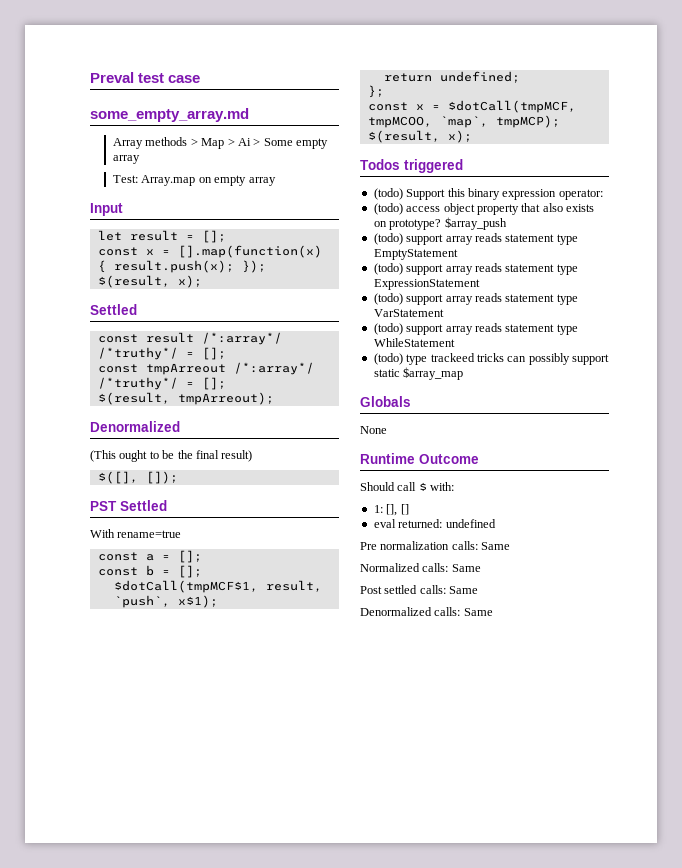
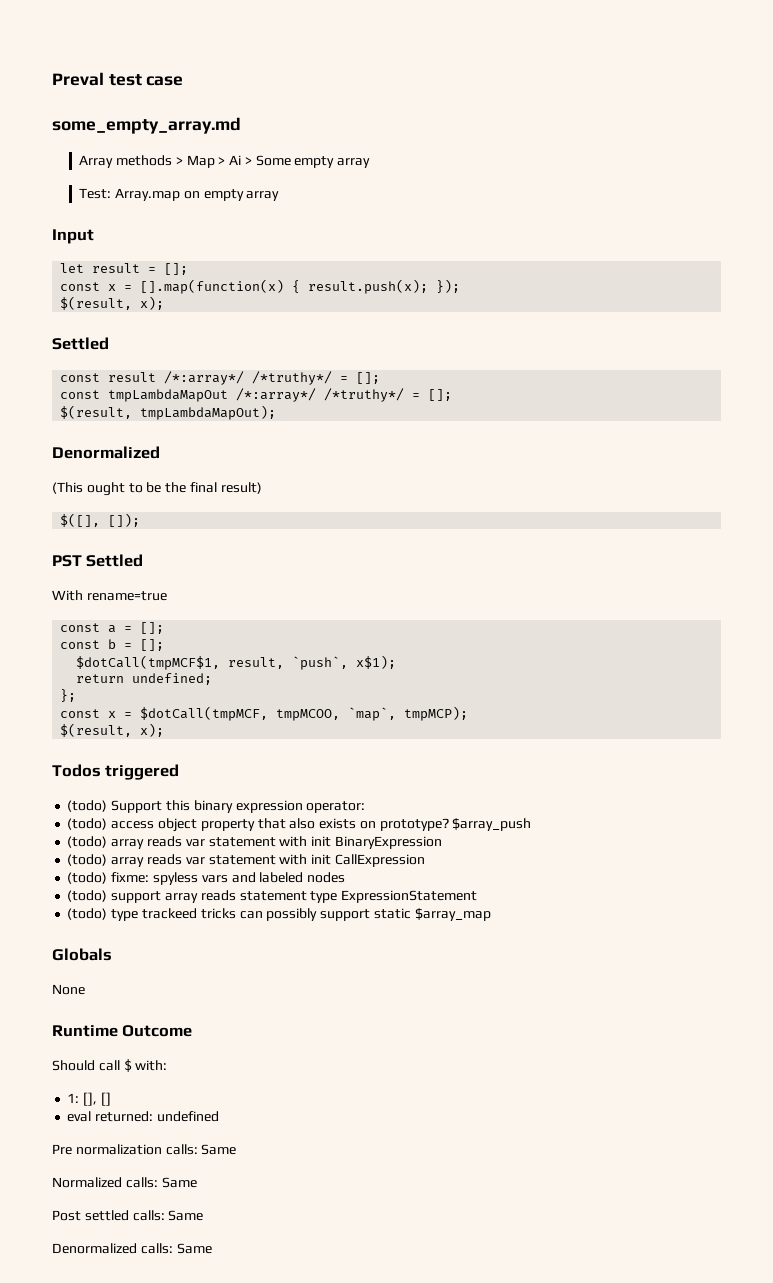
- const tmpArreout /*:array*/ /*truthy*/ = [];
+ const tmpLambdaMapOut /*:array*/ /*truthy*/ = [];
- $(result, tmpArreout);
+ $(result, tmpLambdaMapOut);
- (todo) support array reads statement type EmptyStatement
+ (todo) array reads var statement with init BinaryExpression
+ (todo) array reads var statement with init CallExpression
+ (todo) fixme: spyless vars and labeled nodes
- (todo) support array reads statement type VarStatement
- (todo) support array reads statement type WhileStatement

